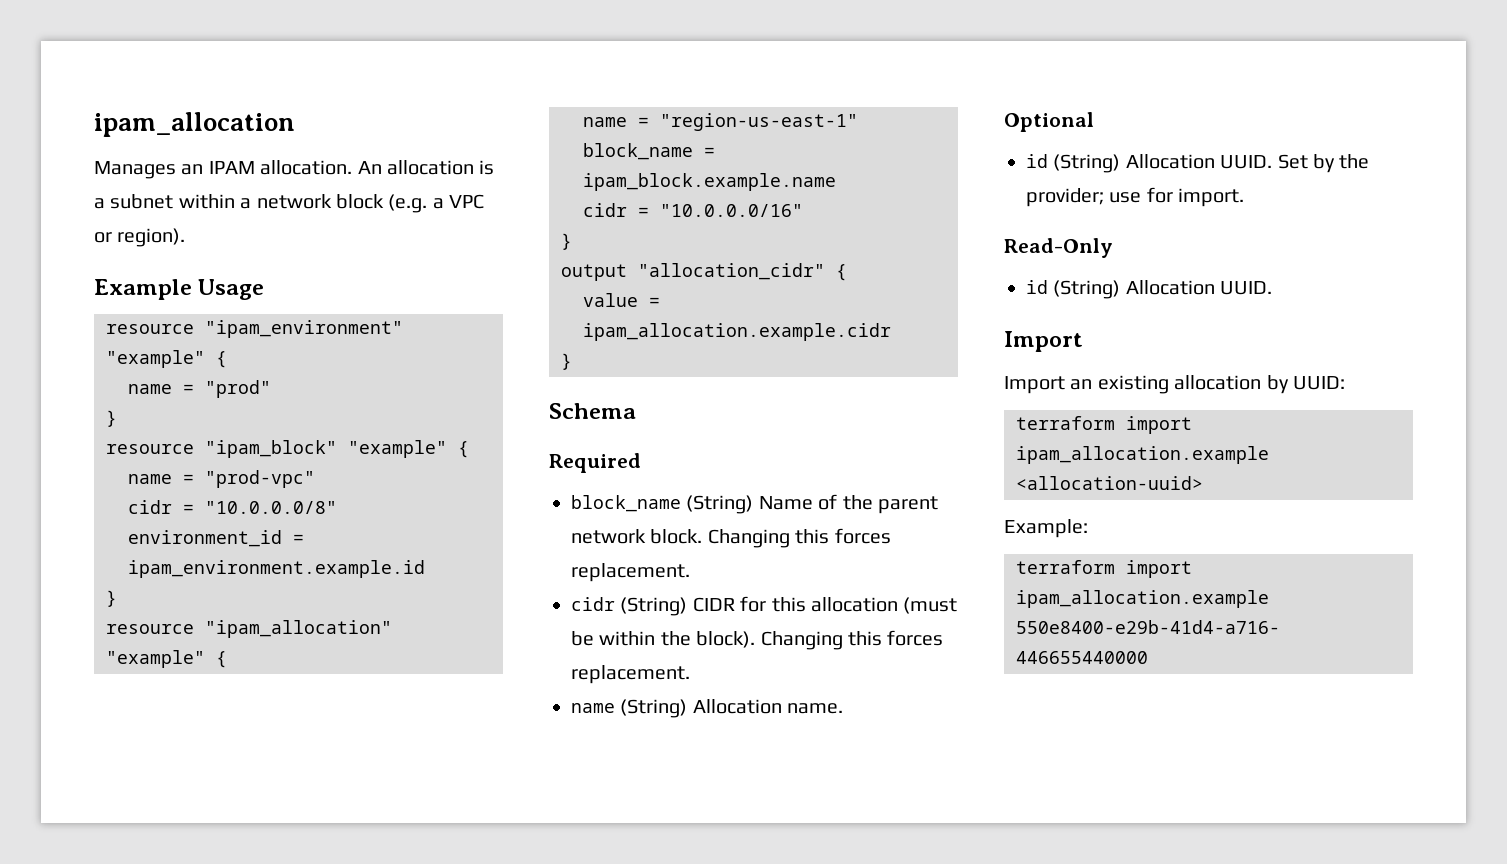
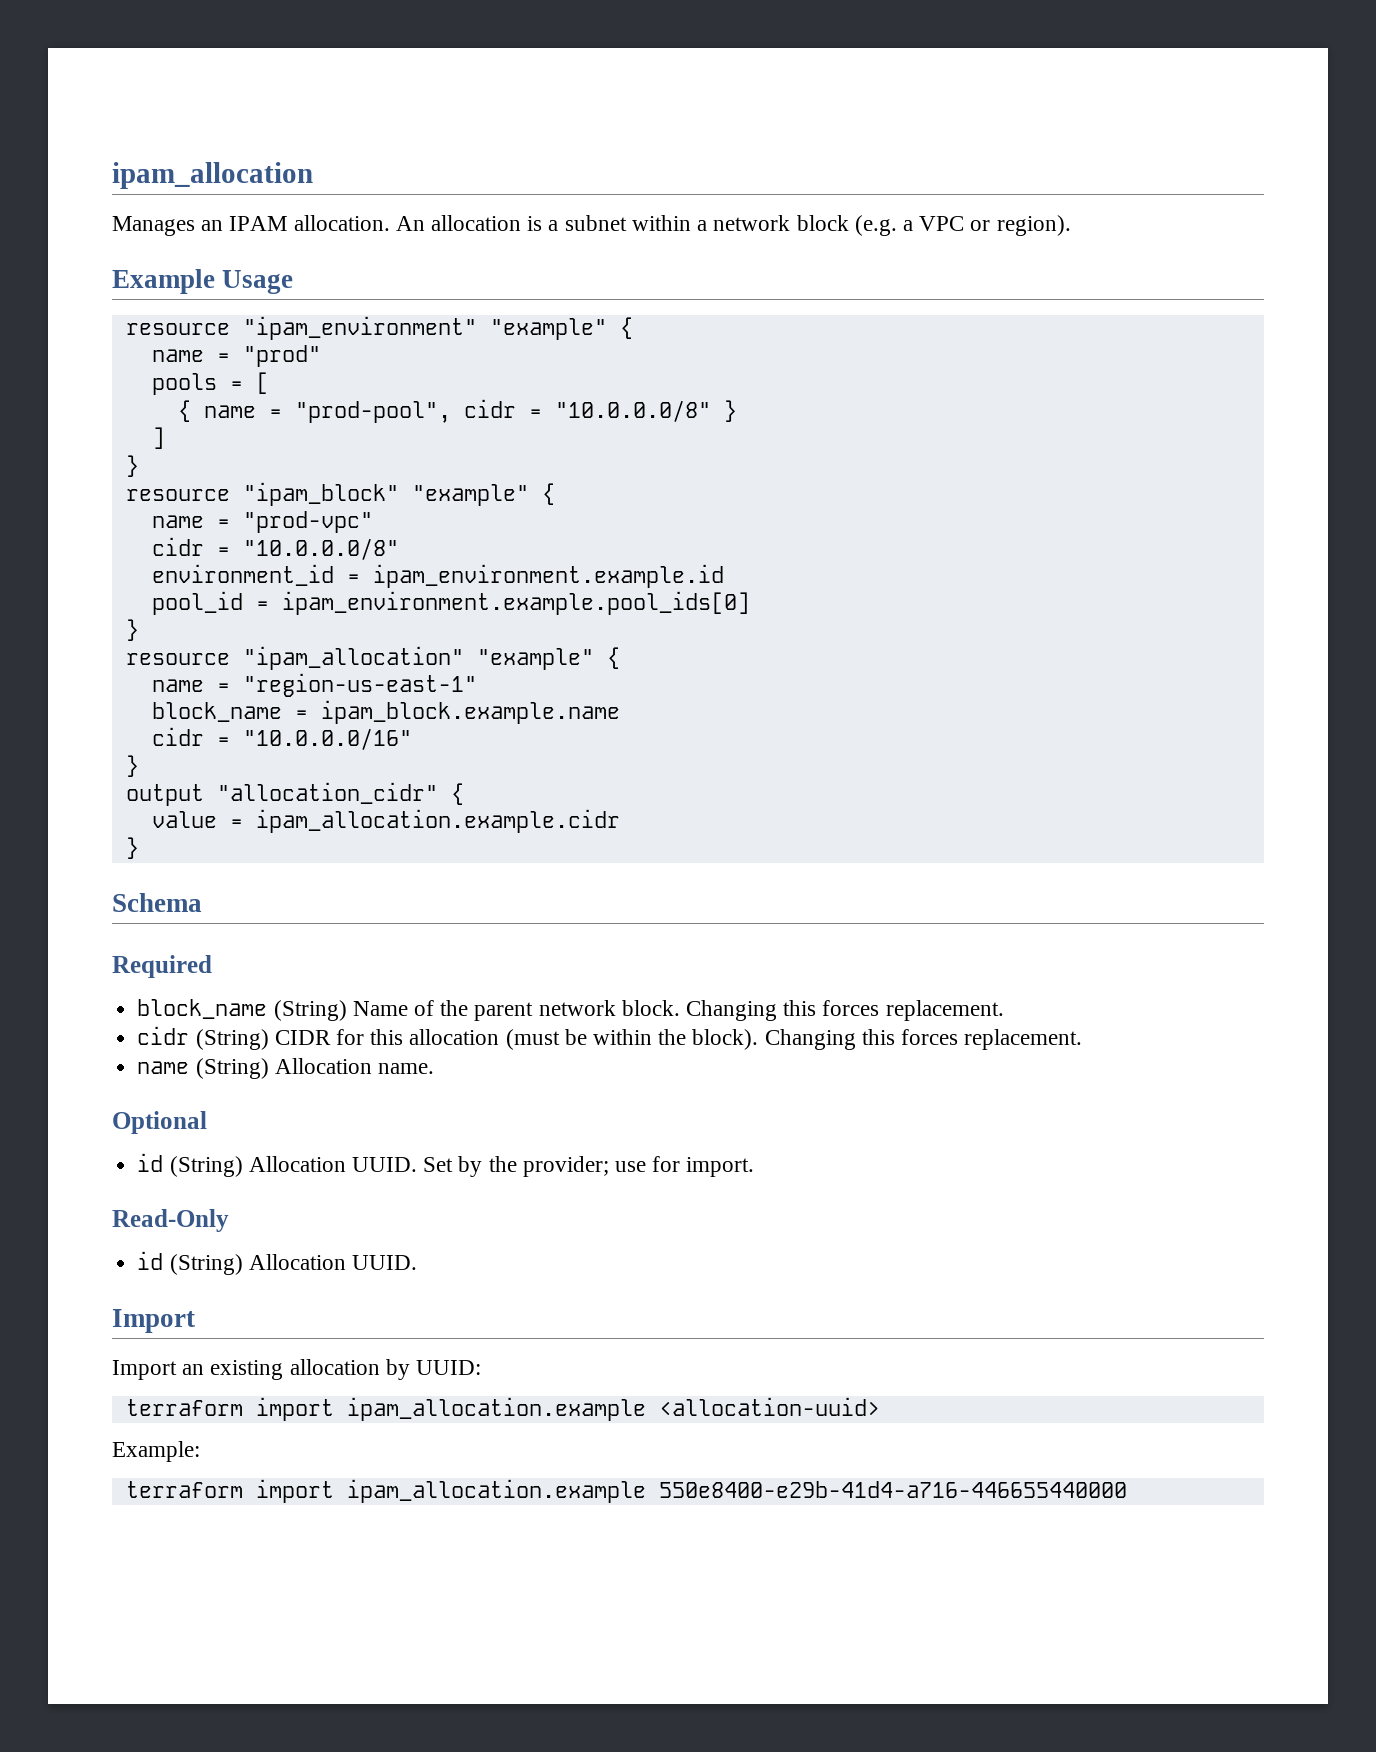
+ pools = [
+ { name = "prod-pool", cidr = "10.0.0.0/8" }
+ ]
+ pool_id = ipam_environment.example.pool_ids[0]

